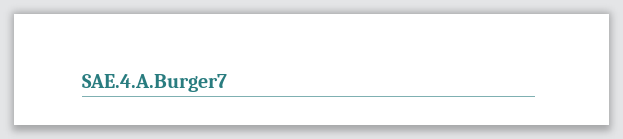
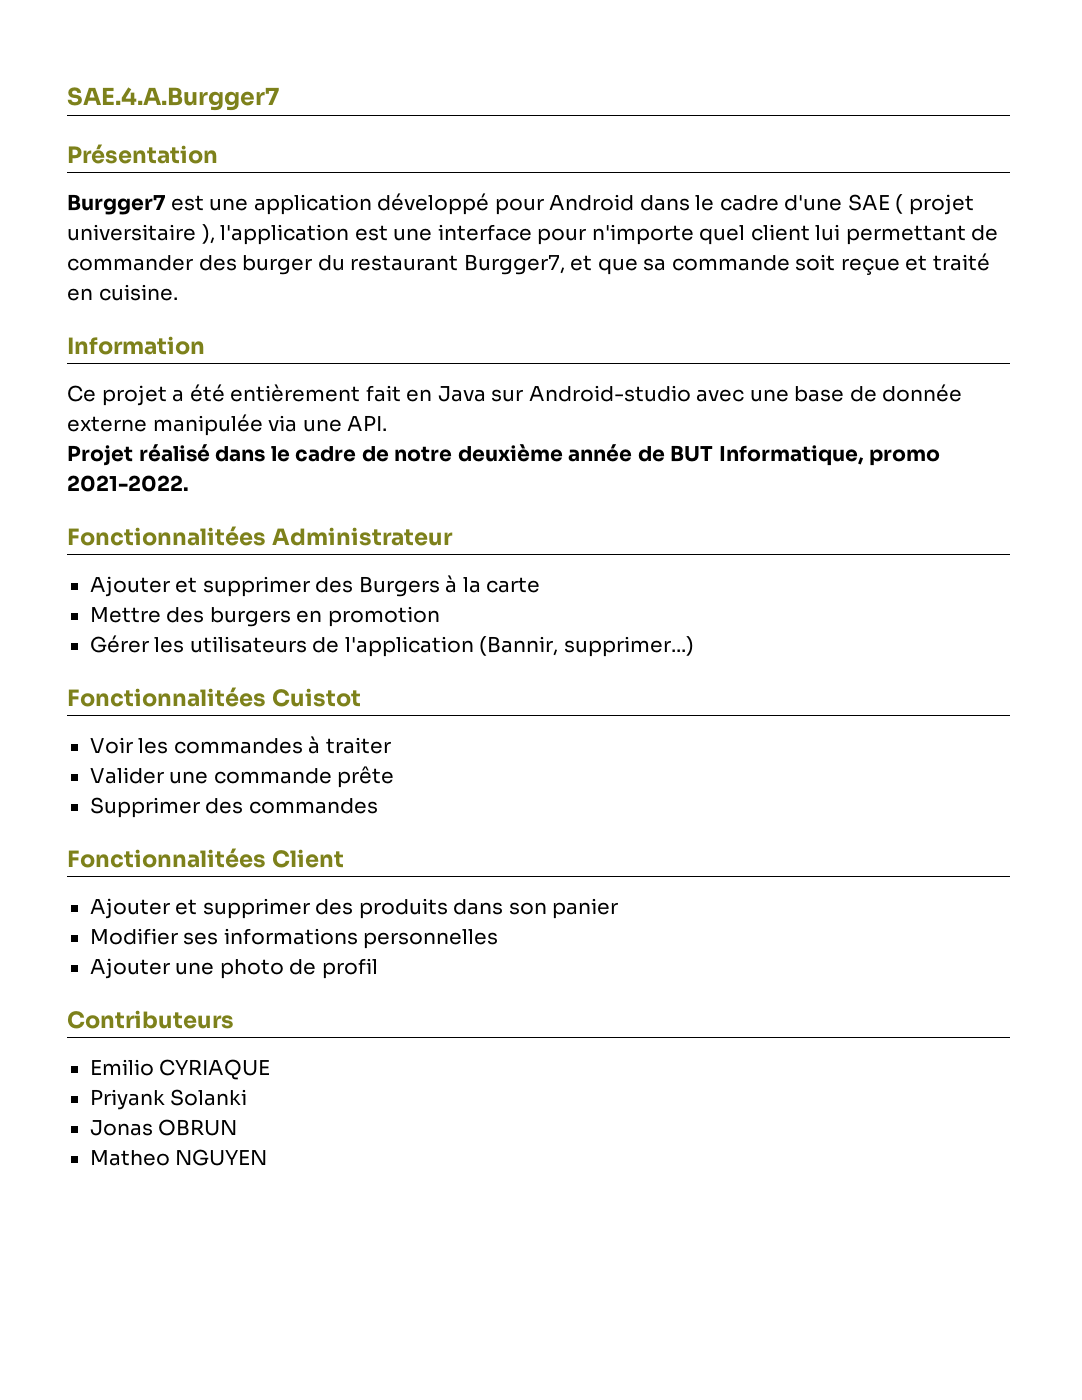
- SAE.4.A.Burger7
+ SAE.4.A.Burgger7
+ Présentation
+ Burgger7 est une application développé pour Android dans le cadre d'une SAE ( projet universitaire ), l'application est une interface pour n'importe quel client lui permettant de commander des burger du restaurant Burgger7, et que sa commande soit reçue et traité en cuisine.
+ Information
+ Ce projet a été entièrement fait en Java sur Android-studio avec une base de donnée externe manipulée via une API.
+ Projet réalisé dans le cadre de notre deuxième année de BUT Informatique, promo 2021-2022.
+ Fonctionnalitées Administrateur
+ Ajouter et supprimer des Burgers à la carte
+ Mettre des burgers en promotion
+ Gérer les utilisateurs de l'application (Bannir, supprimer...)
+ Fonctionnalitées Cuistot
+ Voir les commandes à traiter
+ Valider une commande prête
+ Supprimer des commandes
+ Fonctionnalitées Client
+ Ajouter et supprimer des produits dans son panier
+ Modifier ses informations personnelles
+ Ajouter une photo de profil
+ Contributeurs
+ Emilio CYRIAQUE
+ Priyank Solanki
+ Jonas OBRUN
+ Matheo NGUYEN

